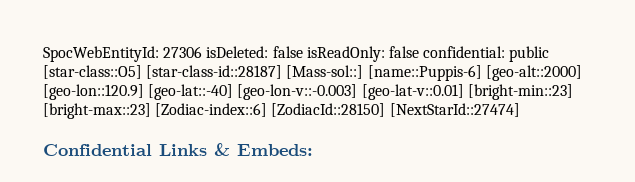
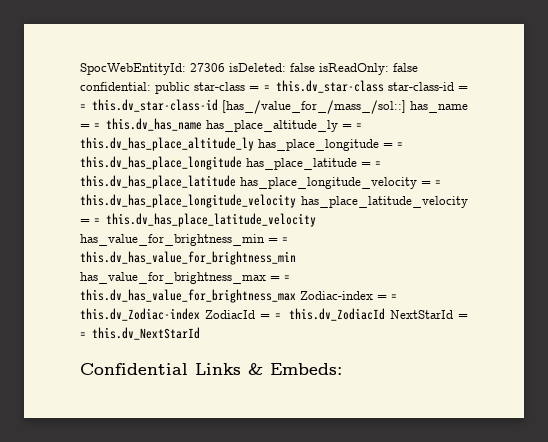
- SpocWebEntityId: 27306 isDeleted: false isReadOnly: false confidential: public [star-class::O5] [star-class-id::28187] [Mass-sol::] [name::Puppis-6] [geo-alt::2000] [geo-lon::120.9] [geo-lat::-40] [geo-lon-v::-0.003] [geo-lat-v::0.01] [bright-min::23] [bright-max::23] [Zodiac-index::6] [ZodiacId::28150] [NextStarId::27474]
+ SpocWebEntityId: 27306 isDeleted: false isReadOnly: false confidential: public star-class = = this.dv_star-class star-class-id = = this.dv_star-class-id [has_/value_for_/mass_/sol::] has_name = = this.dv_has_name has_place_altitude_ly = = this.dv_has_place_altitude_ly has_place_longitude = = this.dv_has_place_longitude has_place_latitude = = this.dv_has_place_latitude has_place_longitude_velocity = = this.dv_has_place_longitude_velocity has_place_latitude_velocity = = this.dv_has_place_latitude_velocity has_value_for_brightness_min = = this.dv_has_value_for_brightness_min has_value_for_brightness_max = = this.dv_has_value_for_brightness_max Zodiac-index = = this.dv_Zodiac-index ZodiacId = = this.dv_ZodiacId NextStarId = = this.dv_NextStarId

